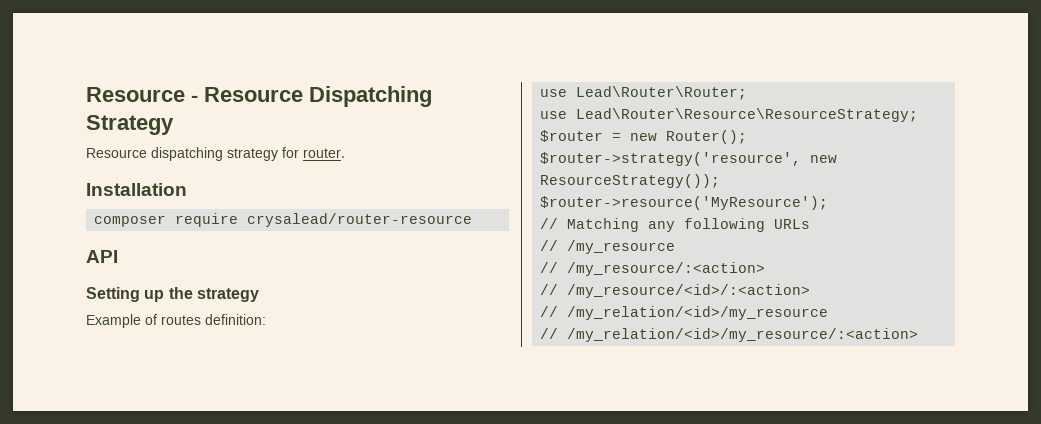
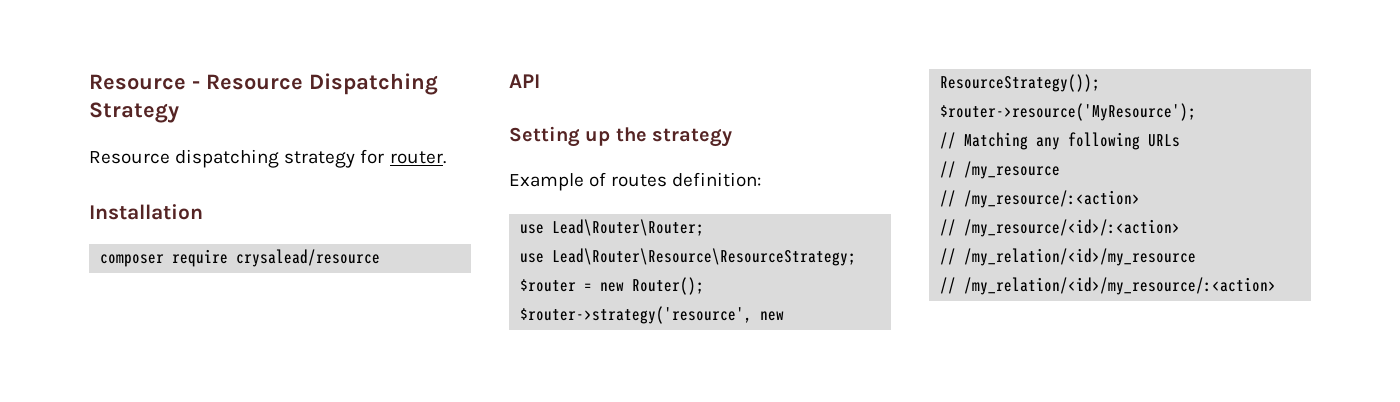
- composer require crysalead/router-resource
+ composer require crysalead/resource

